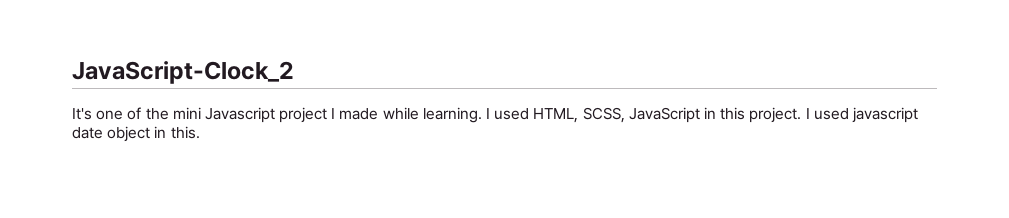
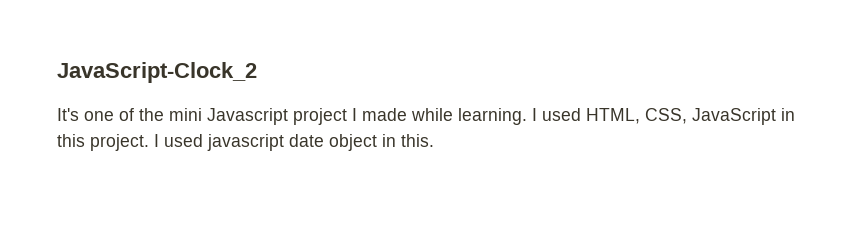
- I used HTML, SCSS, JavaScript in this project.
+ I used HTML, CSS, JavaScript in this project.

